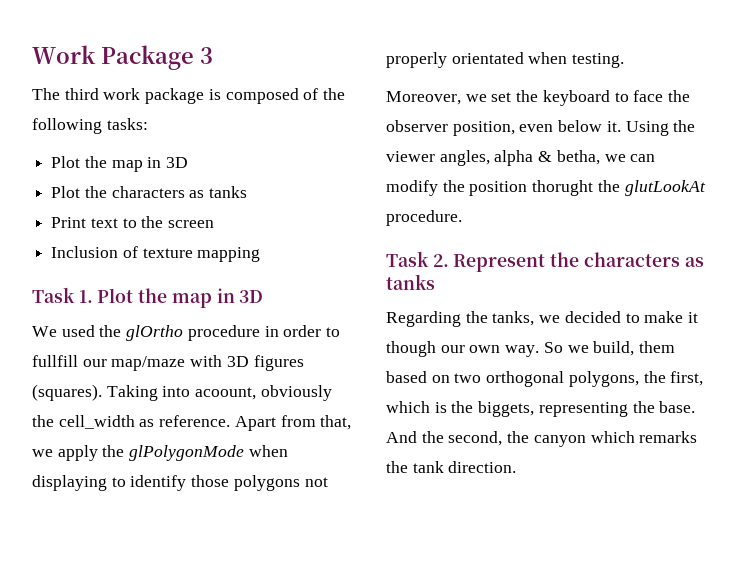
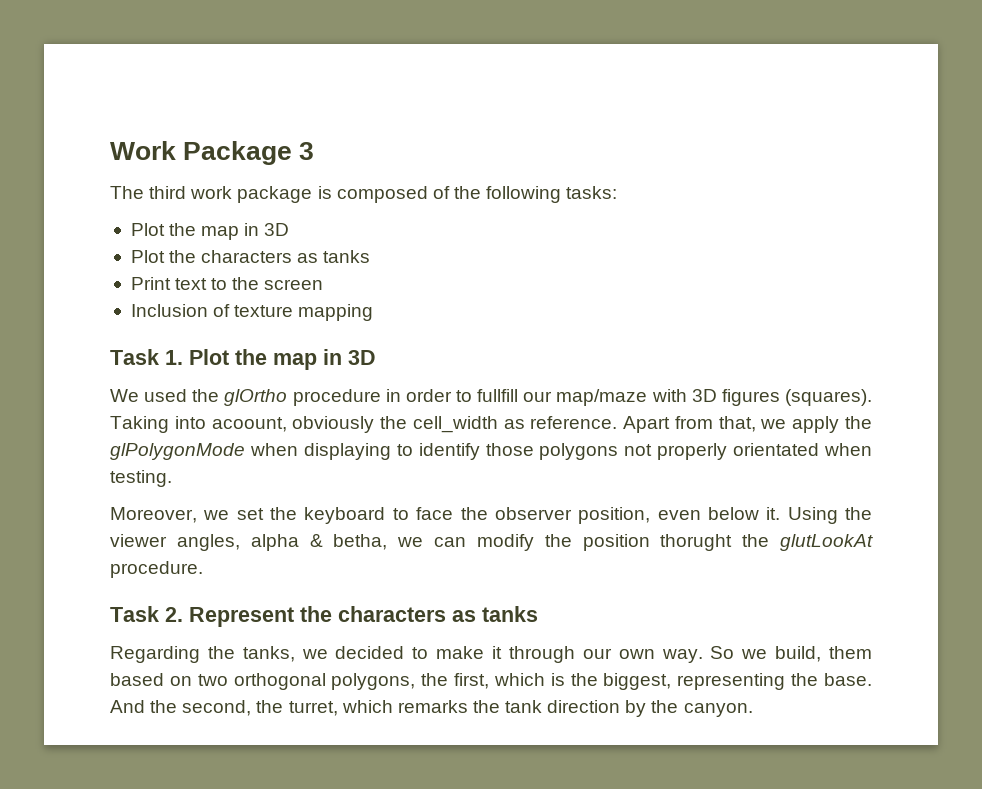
- Regarding the tanks, we decided to make it though our own way.
+ Regarding the tanks, we decided to make it through our own way.
- So we build, them based on two orthogonal polygons, the first, which is the biggets, representing the base.
+ So we build, them based on two orthogonal polygons, the first, which is the biggest, representing the base.
- And the second, the canyon which remarks the tank direction.
+ And the second, the turret, which remarks the tank direction by the canyon.

